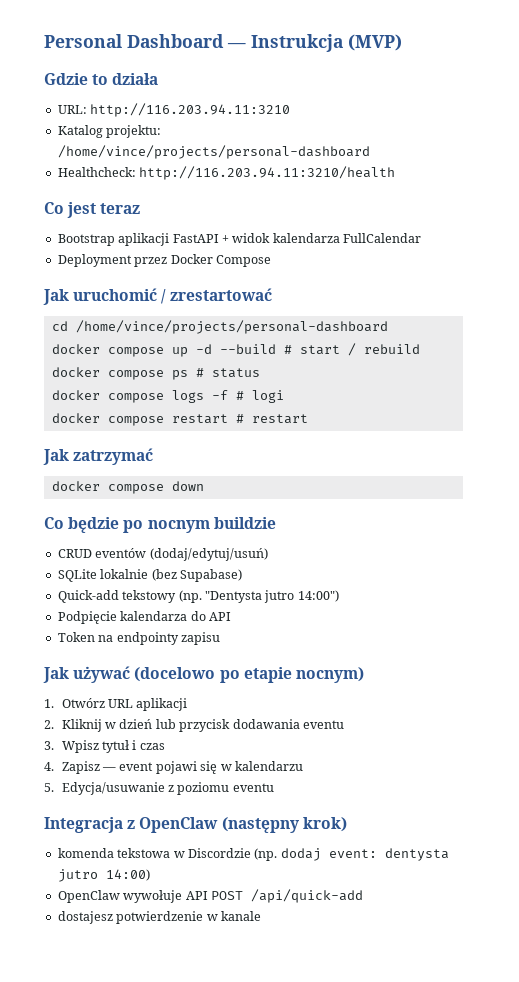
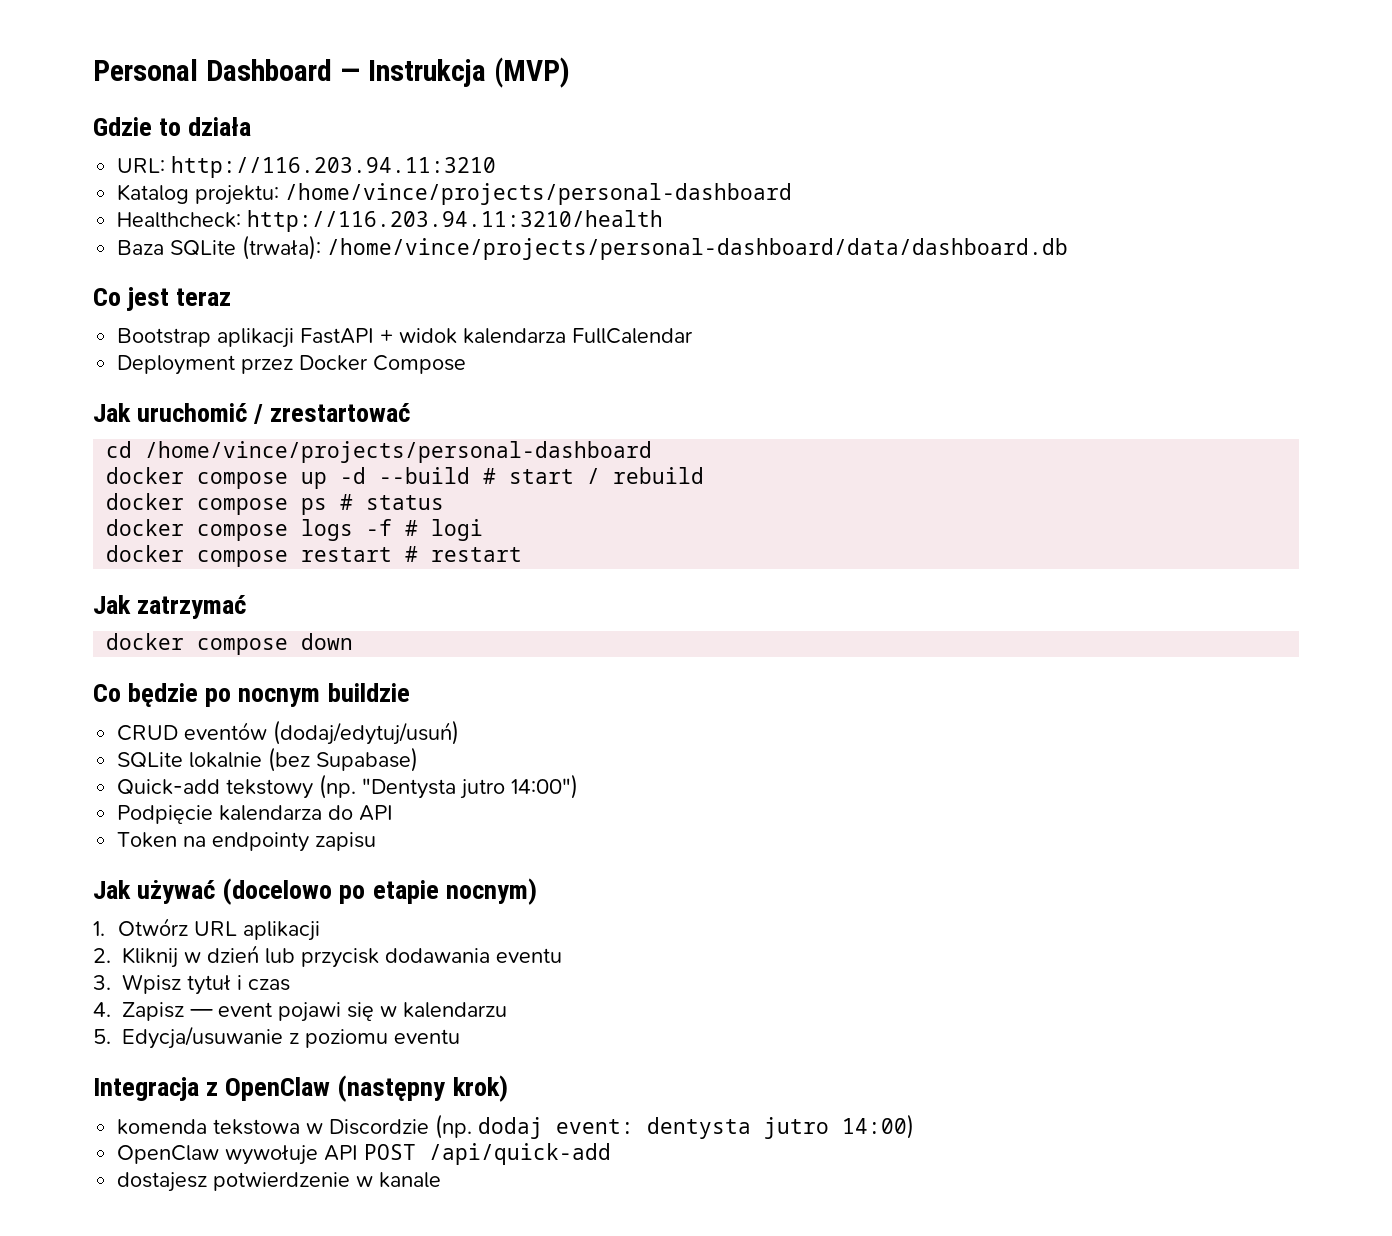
+ Baza SQLite (trwała): /home/vince/projects/personal-dashboard/data/dashboard.db

